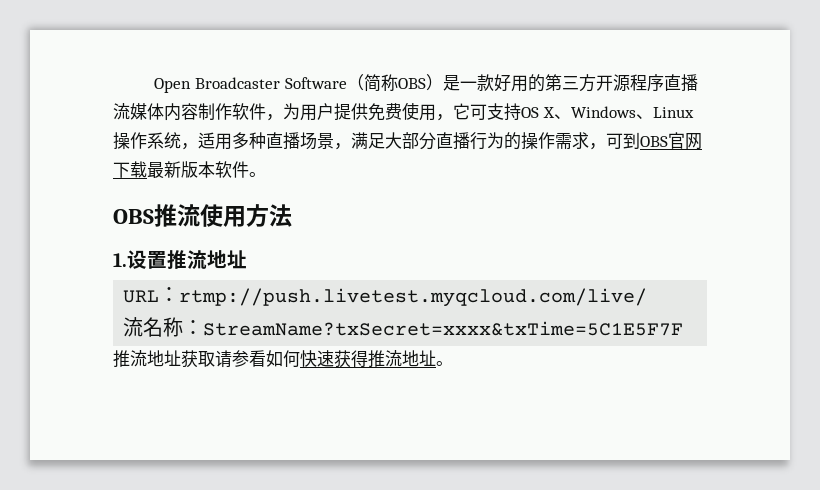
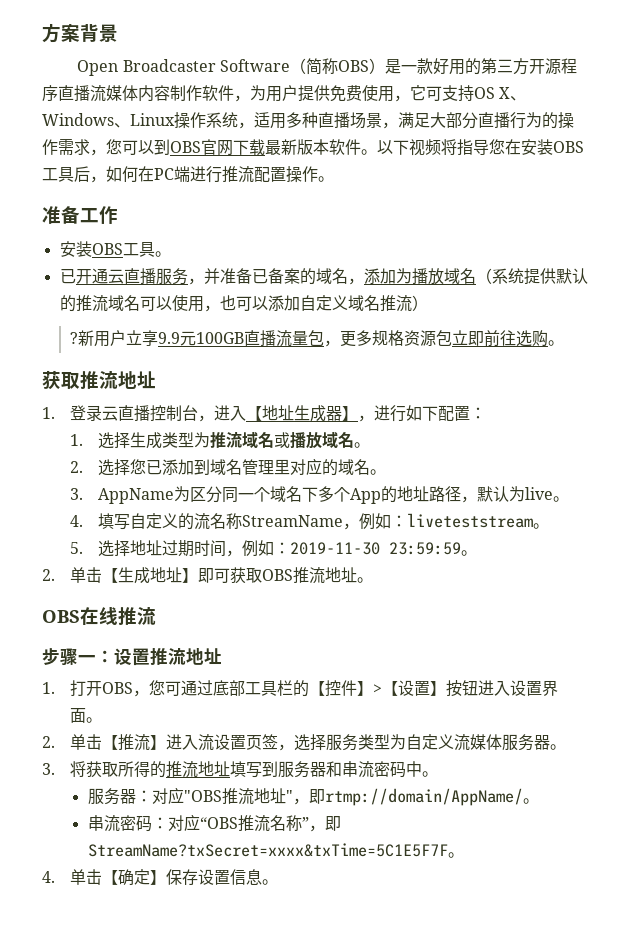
+ 方案背景
- Open Broadcaster Software（简称OBS）是一款好用的第三方开源程序直播流媒体内容制作软件，为用户提供免费使用，它可支持OS X、Windows、Linux操作系统，适用多种直播场景，满足大部分直播行为的操作需求，可到OBS官网下载最新版本软件。
- OBS推流使用方法
- 1.设置推流地址
- URL：rtmp://push.livetest.myqcloud.com/live/
- 流名称：StreamName?txSecret=xxxx&txTime=5C1E5F7F
- 推流地址获取请参看如何快速获得推流地址。
+ Open Broadcaster Software（简称OBS）是一款好用的第三方开源程序直播流媒体内容制作软件，为用户提供免费使用，它可支持OS X、Windows、Linux操作系统，适用多种直播场景，满足大部分直播行为的操作需求，您可以到OBS官网下载最新版本软件。以下视频将指导您在安装OBS工具后，如何在PC端进行推流配置操作。
+ 准备工作
+ 安装OBS工具。
+ 已开通云直播服务，并准备已备案的域名，添加为播放域名（系统提供默认的推流域名可以使用，也可以添加自定义域名推流）
+ ?新用户立享9.9元100GB直播流量包，更多规格资源包立即前往选购。
+ 获取推流地址
+ 1.登录云直播控制台，进入【地址生成器】，进行如下配置：
+ 1.选择生成类型为推流域名或播放域名。
+ 2.选择您已添加到域名管理里对应的域名。
+ 3. AppName为区分同一个域名下多个App的地址路径，默认为live。
+ 4.填写自定义的流名称StreamName，例如：liveteststream。
+ 5.选择地址过期时间，例如：2019-11-30 23:59:59。
+ 2.单击【生成地址】即可获取OBS推流地址。
+ OBS在线推流
+ 步骤一：设置推流地址
+ 1.打开OBS，您可通过底部工具栏的【控件】>【设置】按钮进入设置界面。
+ 2.单击【推流】进入流设置页签，选择服务类型为自定义流媒体服务器。
+ 3.将获取所得的推流地址填写到服务器和串流密码中。
+ 服务器：对应"OBS推流地址"，即rtmp://domain/AppName/。
+ 串流密码：对应“OBS推流名称”，即StreamName?txSecret=xxxx&txTime=5C1E5F7F。
+ 4.单击【确定】保存设置信息。

